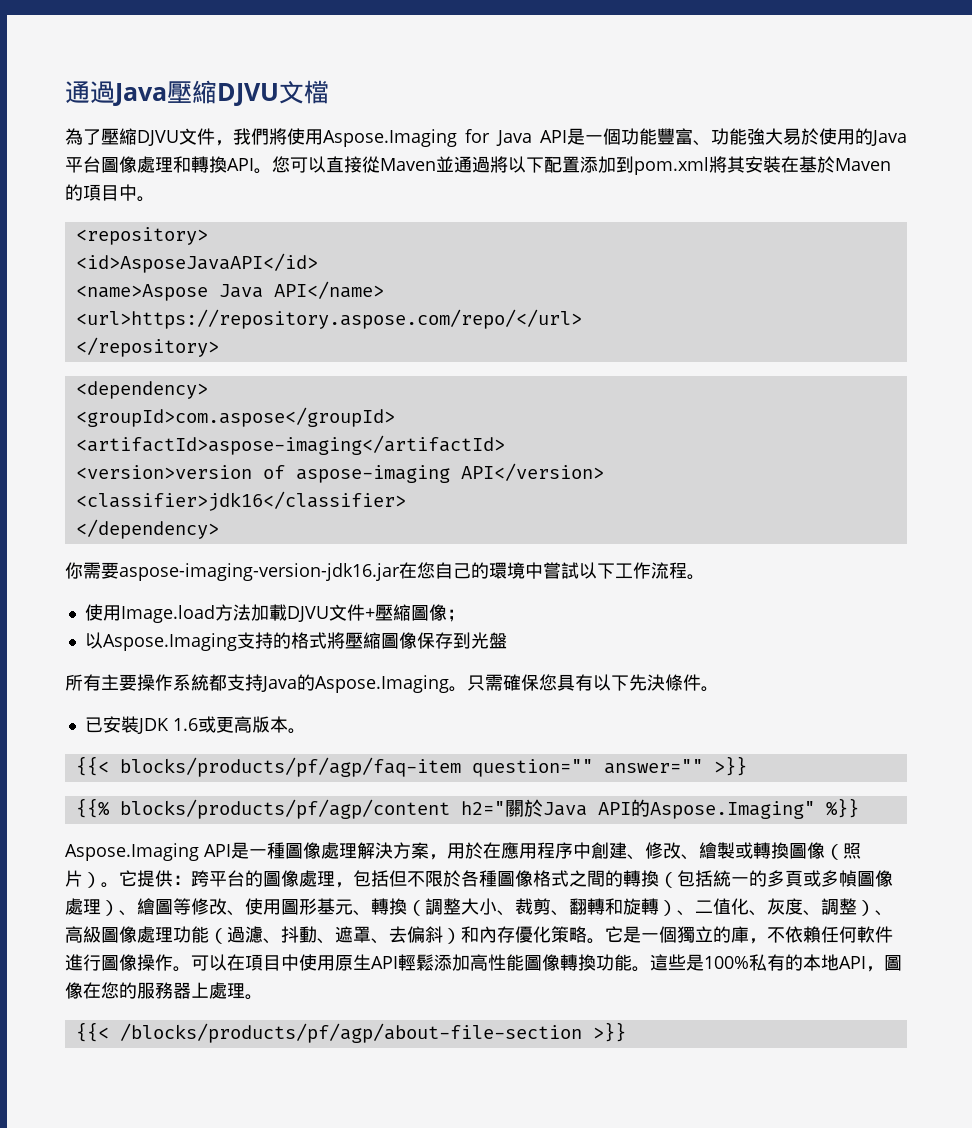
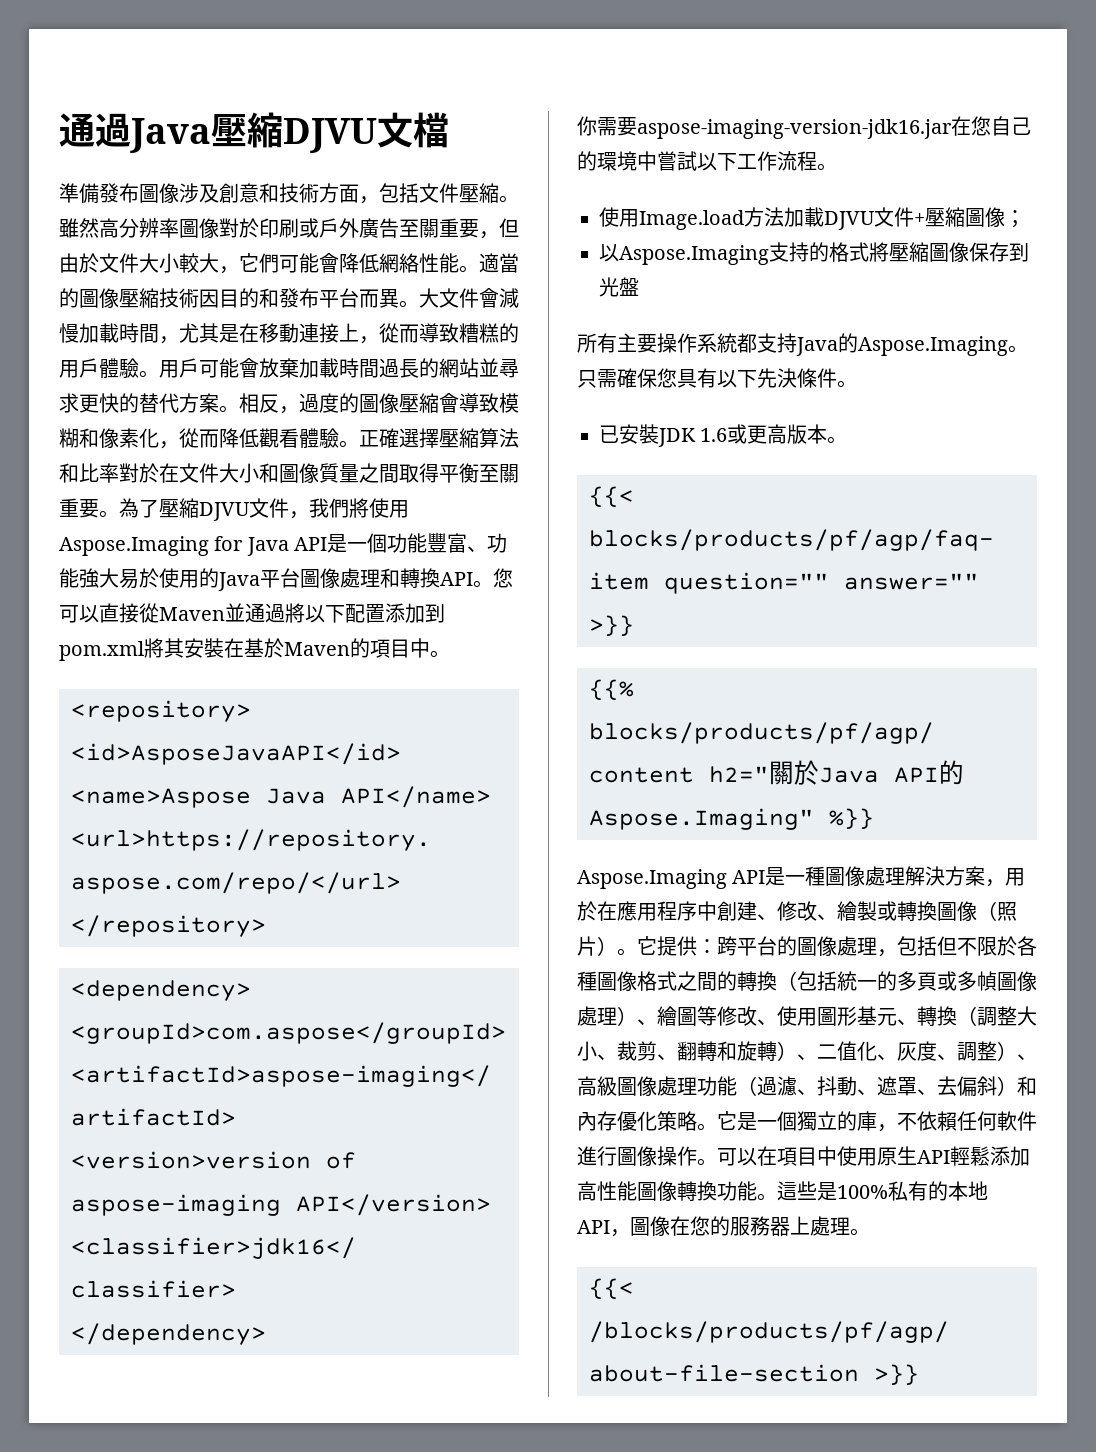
+ 準備發布圖像涉及創意和技術方面，包括文件壓縮。雖然高分辨率圖像對於印刷或戶外廣告至關重要，但由於文件大小較大，它們可能會降低網絡性能。適當的圖像壓縮技術因目的和發布平台而異。大文件會減慢加載時間，尤其是在移動連接上，從而導致糟糕的用戶體驗。用戶可能會放棄加載時間過長的網站並尋求更快的替代方案。相反，過度的圖像壓縮會導致模糊和像素化，從而降低觀看體驗。正確選擇壓縮算法和比率對於在文件大小和圖像質量之間取得平衡至關重要。

